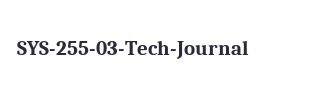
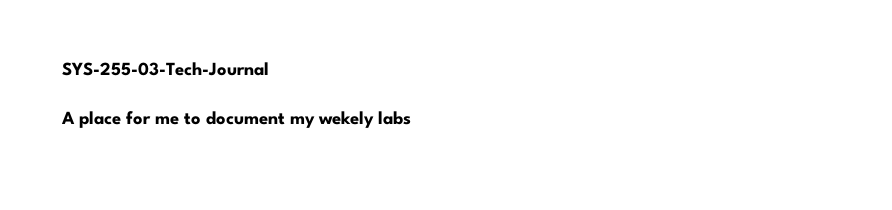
+ A place for me to document my wekely labs

